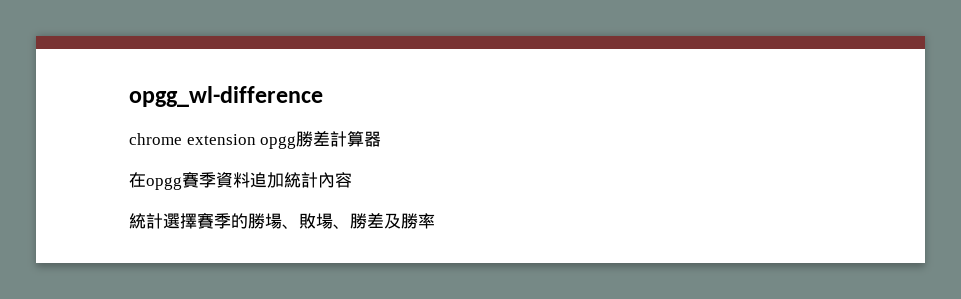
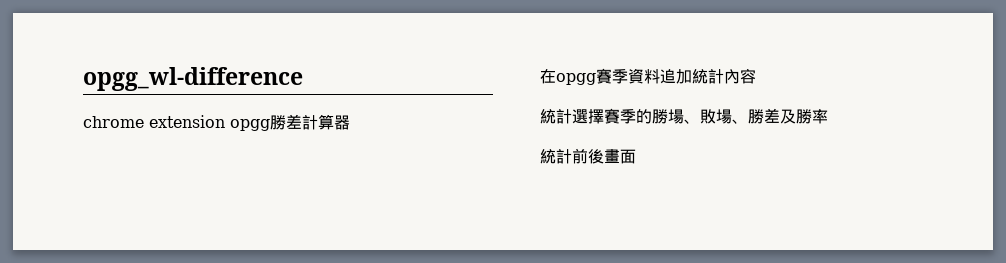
+ 統計前後畫面

